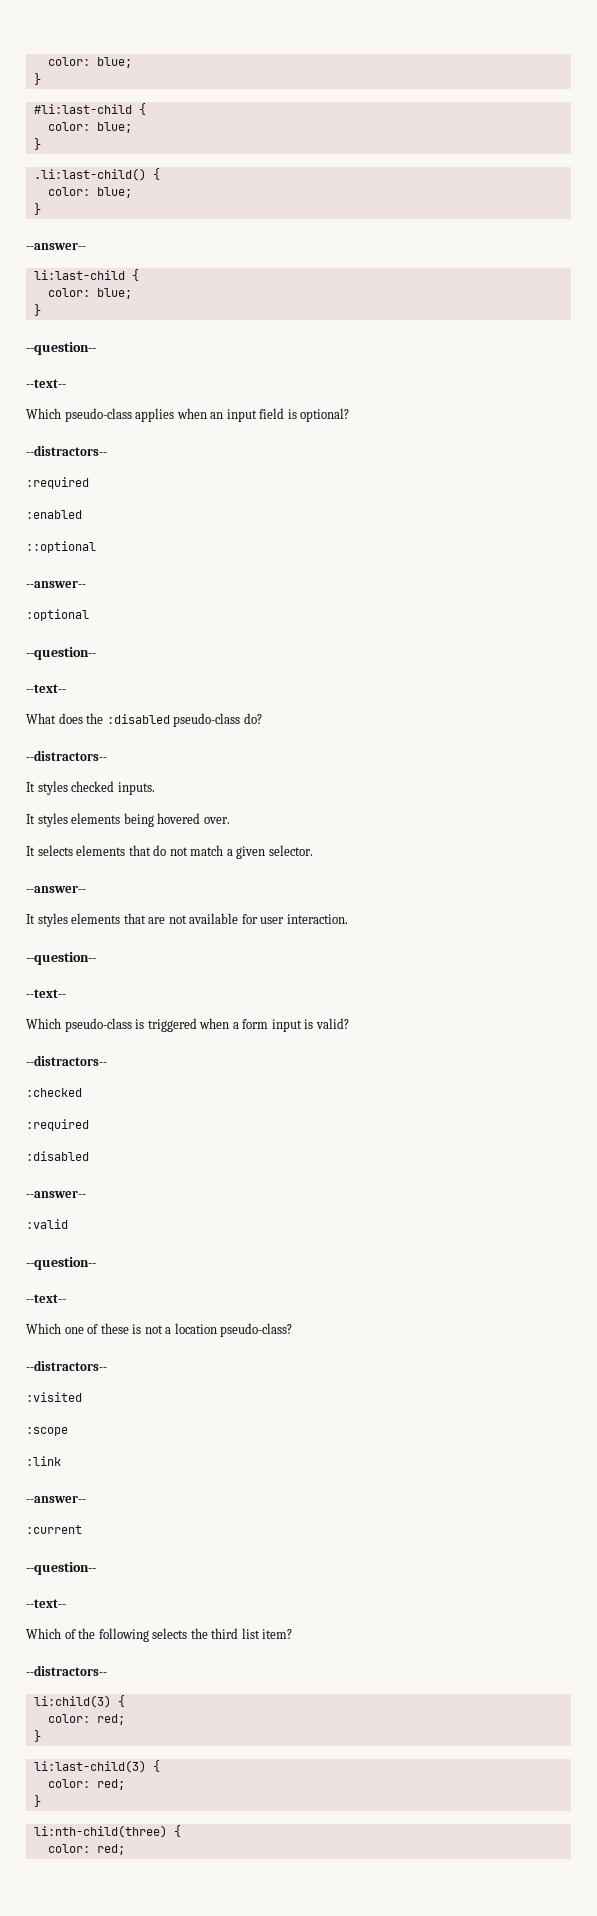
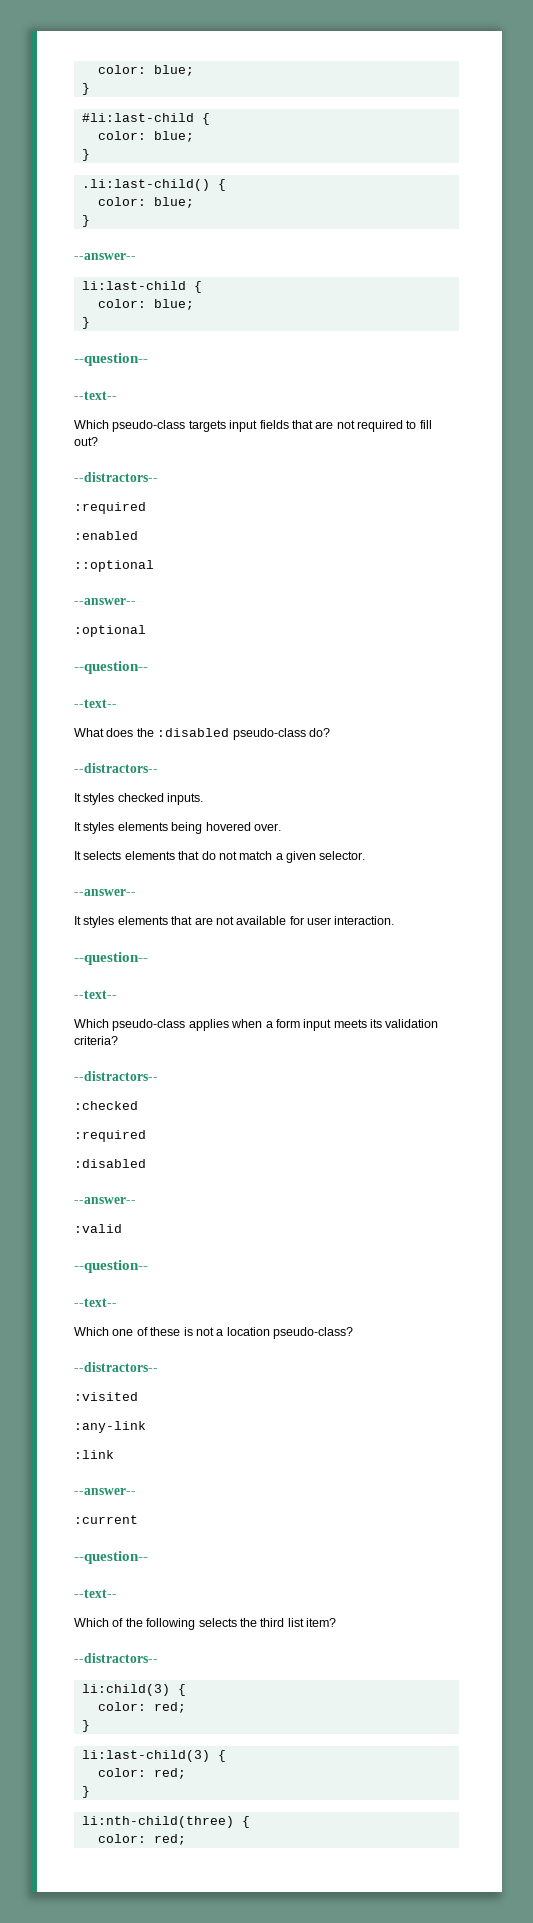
- Which pseudo-class applies when an input field is optional?
+ Which pseudo-class targets input fields that are not required to fill out?
- Which pseudo-class is triggered when a form input is valid?
+ Which pseudo-class applies when a form input meets its validation criteria?
- :scope
+ :any-link

